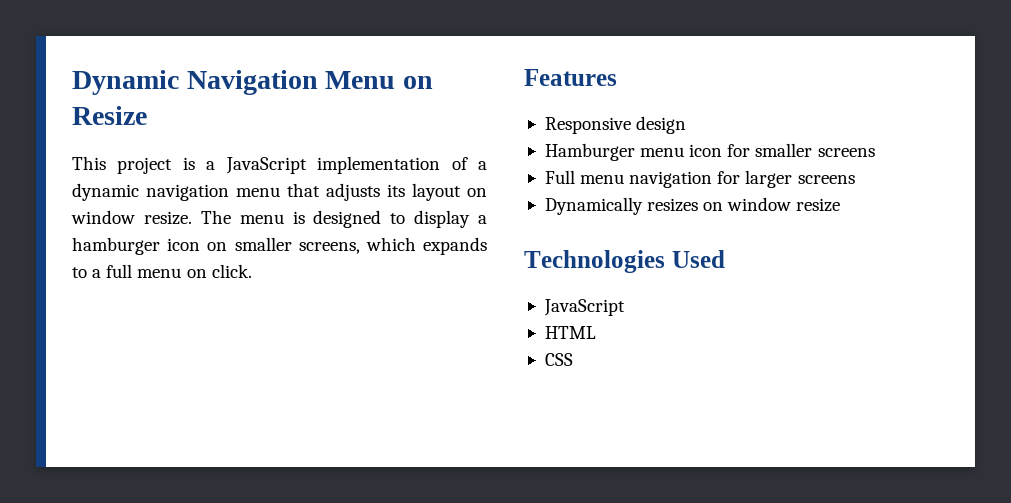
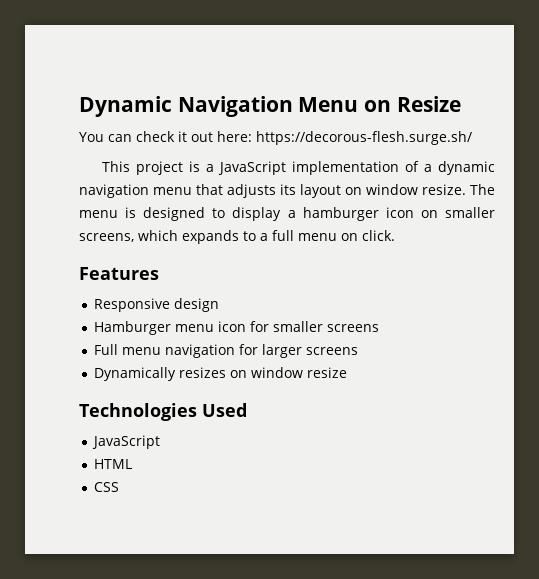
+ You can check it out here: https://decorous-flesh.surge.sh/

